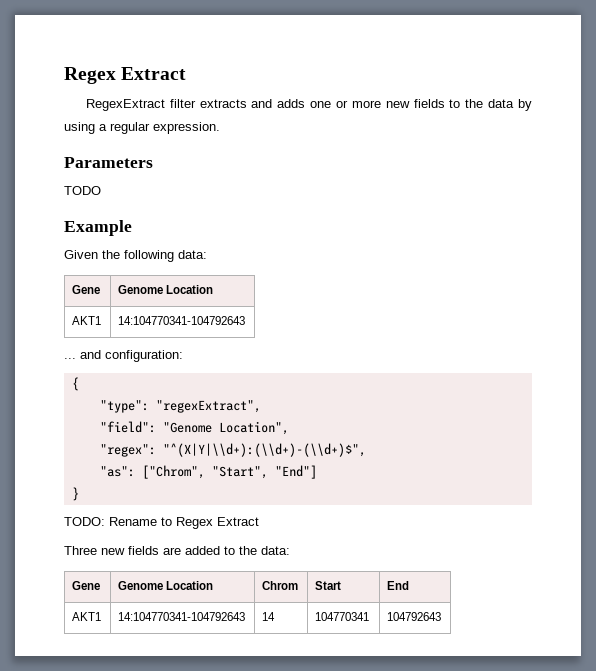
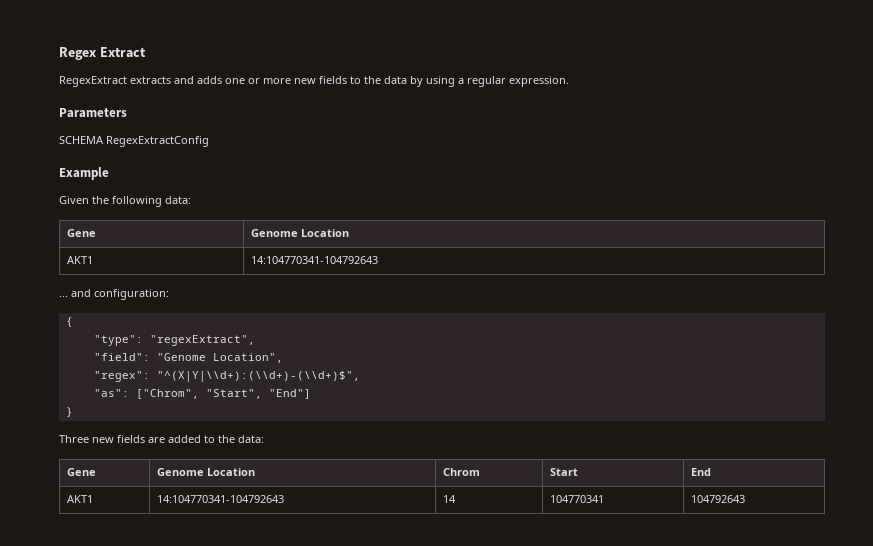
- RegexExtract filter extracts and adds one or more new fields to the data by using a regular expression.
+ RegexExtract extracts and adds one or more new fields to the data by using a regular expression.
- TODO
+ SCHEMA RegexExtractConfig
- TODO: Rename to Regex Extract

